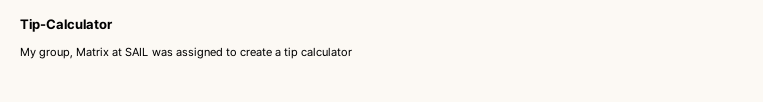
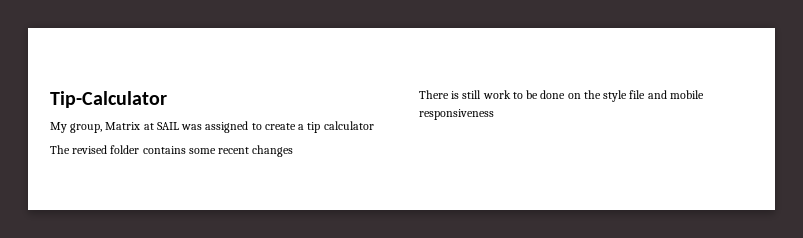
+ The revised folder contains some recent changes
+ There is still work to be done on the style file and mobile responsiveness

